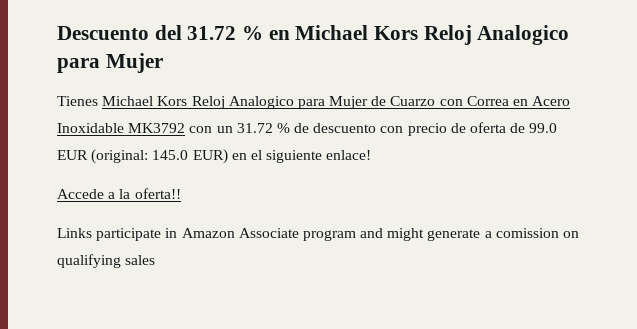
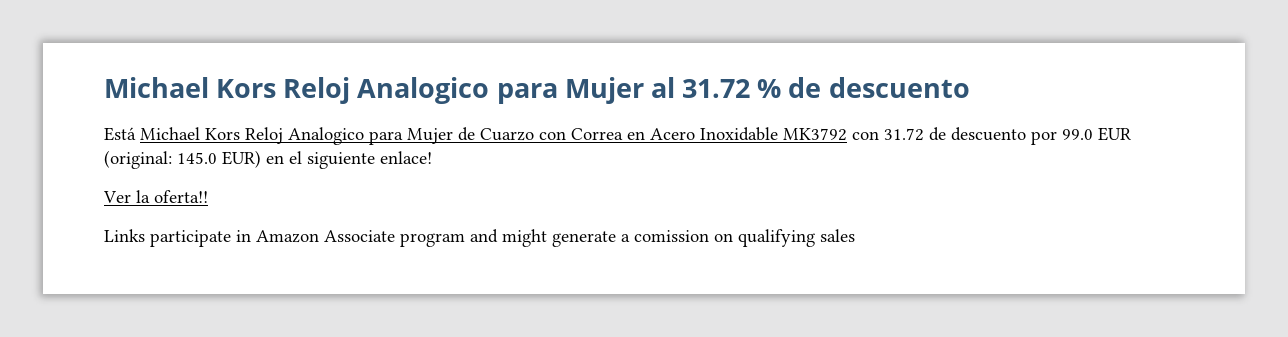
- Descuento del 31.72 % en Michael Kors Reloj Analogico para Mujer
- Tienes Michael Kors Reloj Analogico para Mujer de Cuarzo con Correa en Acero Inoxidable MK3792 con un 31.72 % de descuento con precio de oferta de 99.0 EUR (original: 145.0 EUR) en el siguiente enlace!
+ Michael Kors Reloj Analogico para Mujer al 31.72 % de descuento
+ Está Michael Kors Reloj Analogico para Mujer de Cuarzo con Correa en Acero Inoxidable MK3792 con 31.72 de descuento por 99.0 EUR (original: 145.0 EUR) en el siguiente enlace!
- Accede a la oferta!!
+ Ver la oferta!!

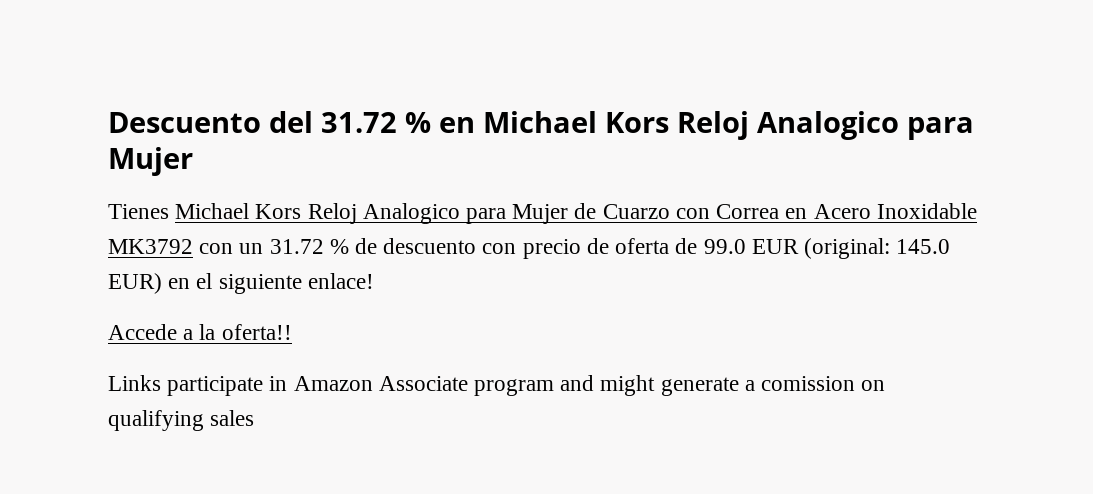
- Michael Kors Reloj Analogico para Mujer al 31.72 % de descuento
- Está Michael Kors Reloj Analogico para Mujer de Cuarzo con Correa en Acero Inoxidable MK3792 con 31.72 de descuento por 99.0 EUR (original: 145.0 EUR) en el siguiente enlace!
+ Descuento del 31.72 % en Michael Kors Reloj Analogico para Mujer
+ Tienes Michael Kors Reloj Analogico para Mujer de Cuarzo con Correa en Acero Inoxidable MK3792 con un 31.72 % de descuento con precio de oferta de 99.0 EUR (original: 145.0 EUR) en el siguiente enlace!
- Ver la oferta!!
+ Accede a la oferta!!

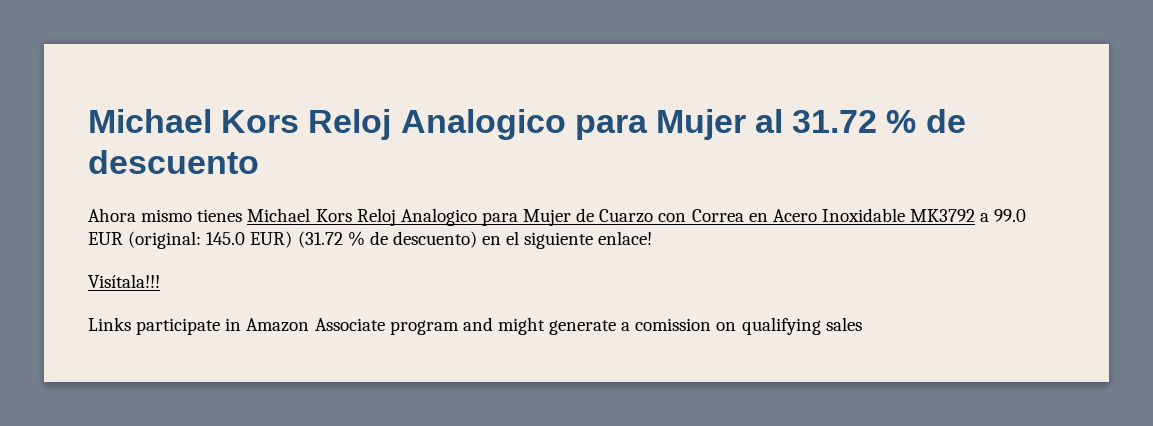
- Descuento del 31.72 % en Michael Kors Reloj Analogico para Mujer
- Tienes Michael Kors Reloj Analogico para Mujer de Cuarzo con Correa en Acero Inoxidable MK3792 con un 31.72 % de descuento con precio de oferta de 99.0 EUR (original: 145.0 EUR) en el siguiente enlace!
+ Michael Kors Reloj Analogico para Mujer al 31.72 % de descuento
+ Ahora mismo tienes Michael Kors Reloj Analogico para Mujer de Cuarzo con Correa en Acero Inoxidable MK3792 a 99.0 EUR (original: 145.0 EUR) (31.72 % de descuento) en el siguiente enlace!
- Accede a la oferta!!
+ Visítala!!!

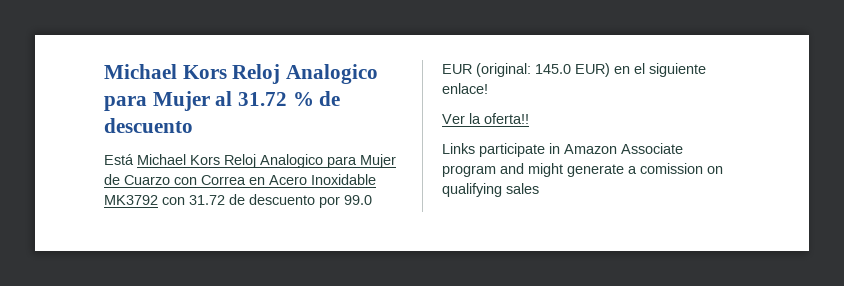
- Ahora mismo tienes Michael Kors Reloj Analogico para Mujer de Cuarzo con Correa en Acero Inoxidable MK3792 a 99.0 EUR (original: 145.0 EUR) (31.72 % de descuento) en el siguiente enlace!
+ Está Michael Kors Reloj Analogico para Mujer de Cuarzo con Correa en Acero Inoxidable MK3792 con 31.72 de descuento por 99.0 EUR (original: 145.0 EUR) en el siguiente enlace!
- Visítala!!!
+ Ver la oferta!!

